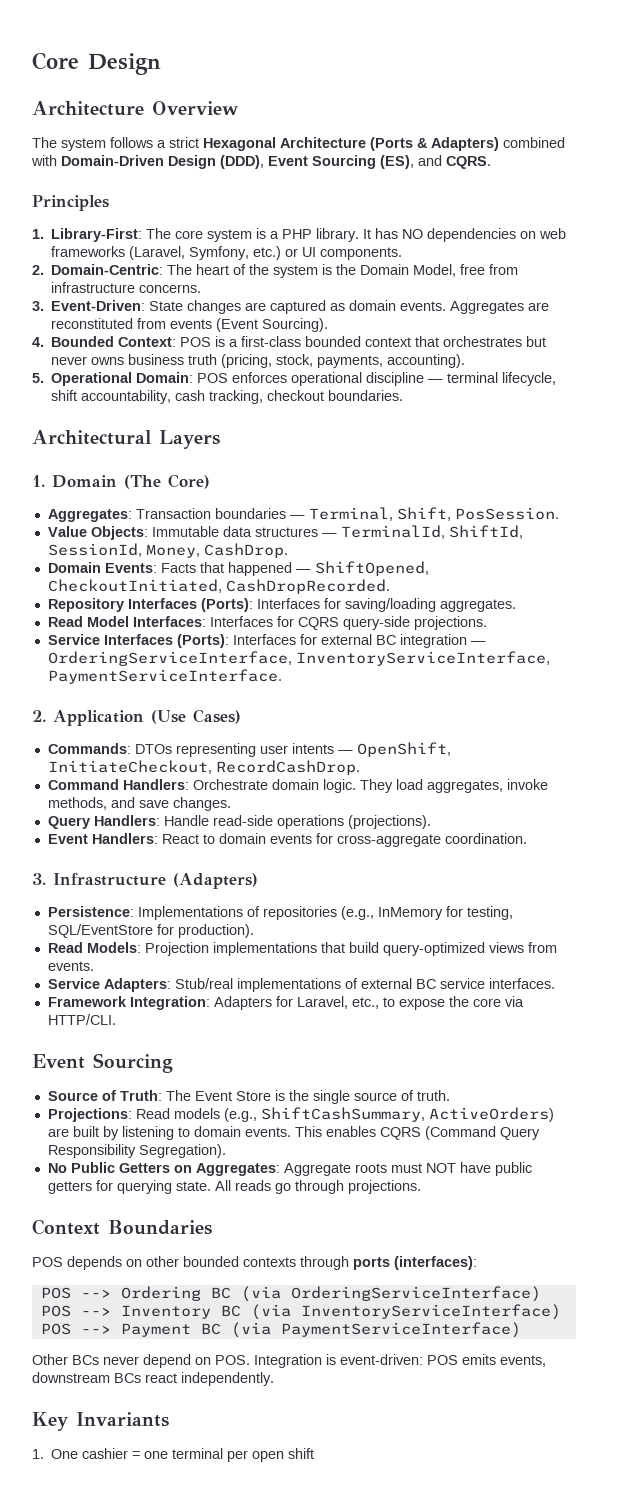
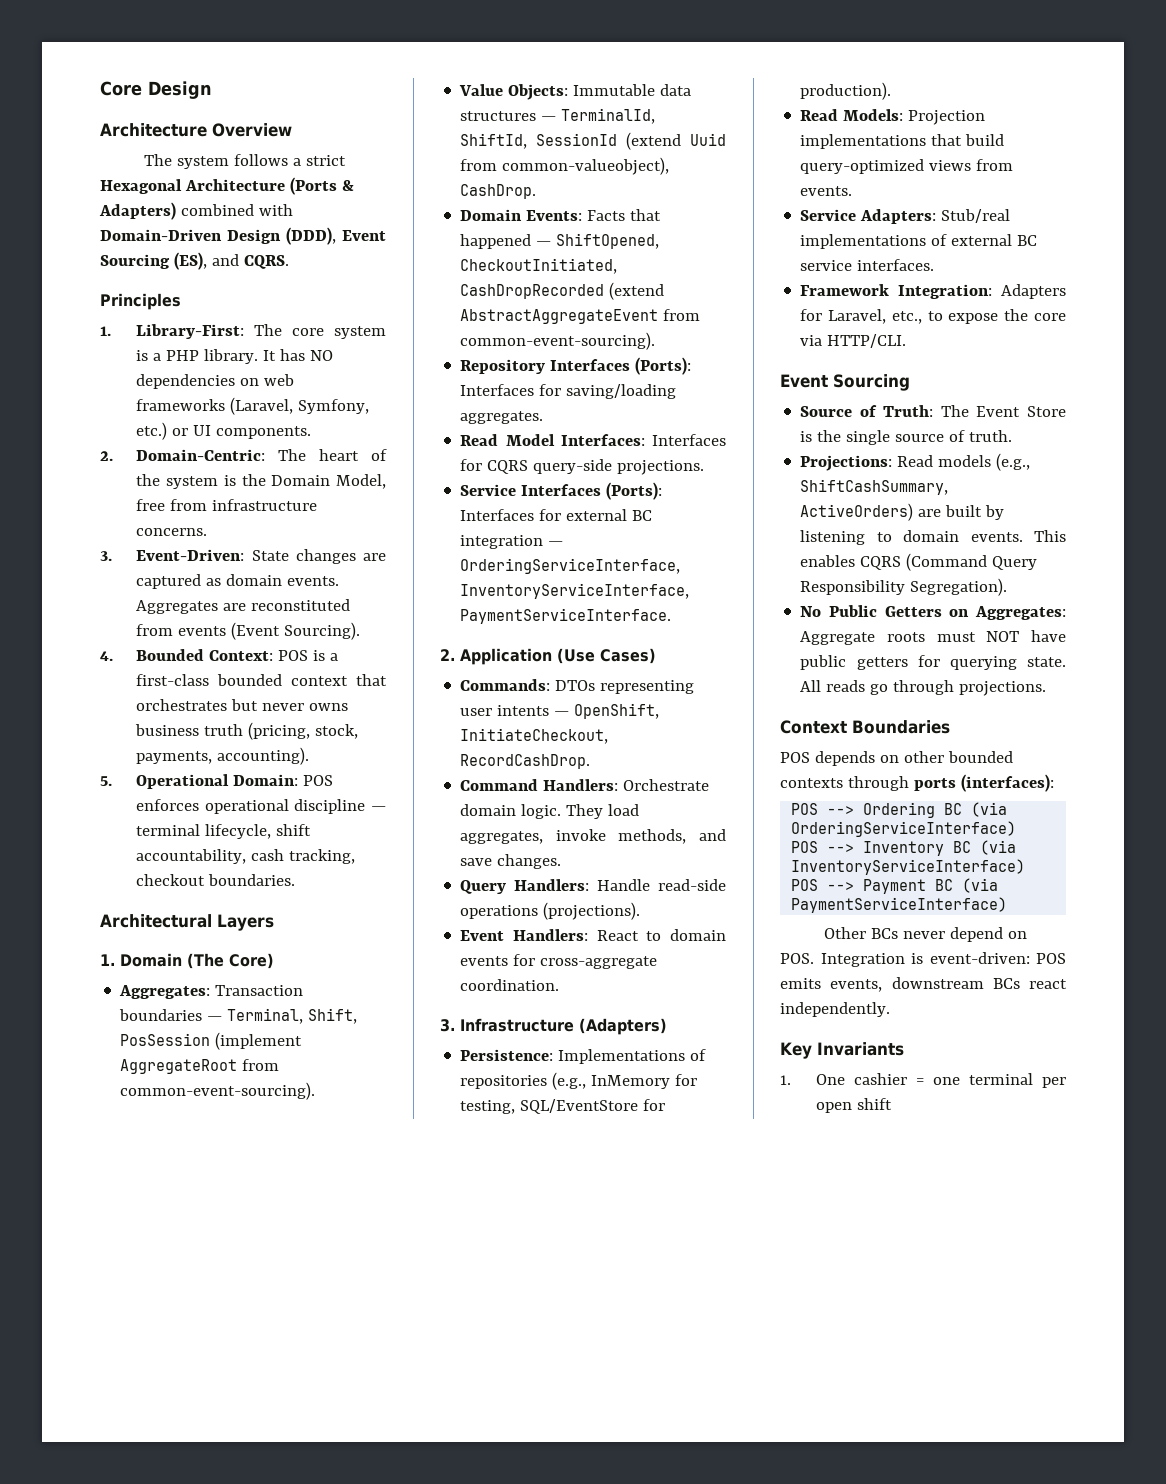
- Aggregates: Transaction boundaries — Terminal, Shift, PosSession.
+ Aggregates: Transaction boundaries — Terminal, Shift, PosSession (implement AggregateRoot from common-event-sourcing).
- Value Objects: Immutable data structures — TerminalId, ShiftId, SessionId, Money, CashDrop.
+ Value Objects: Immutable data structures — TerminalId, ShiftId, SessionId (extend Uuid from common-valueobject), CashDrop.
- Domain Events: Facts that happened — ShiftOpened, CheckoutInitiated, CashDropRecorded.
+ Domain Events: Facts that happened — ShiftOpened, CheckoutInitiated, CashDropRecorded (extend AbstractAggregateEvent from common-event-sourcing).

